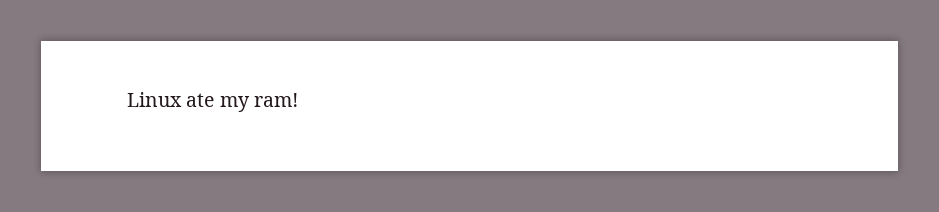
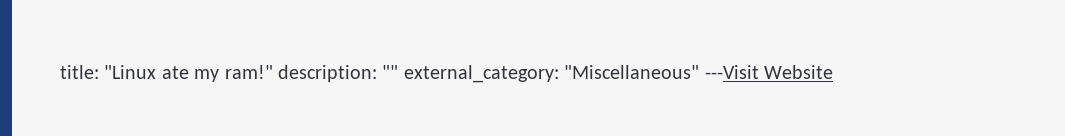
- Linux ate my ram!
+ title: "Linux ate my ram!" description: "" external_category: "Miscellaneous" ---Visit Website

